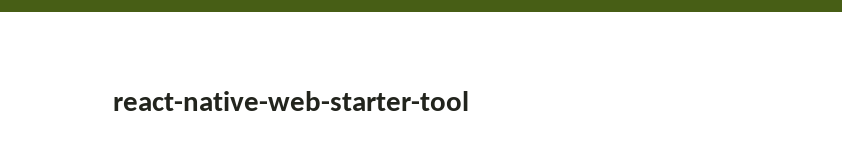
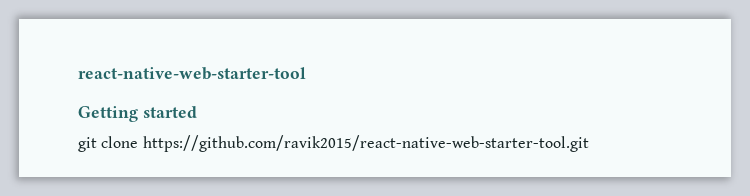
+ Getting started
+ git clone https://github.com/ravik2015/react-native-web-starter-tool.git

